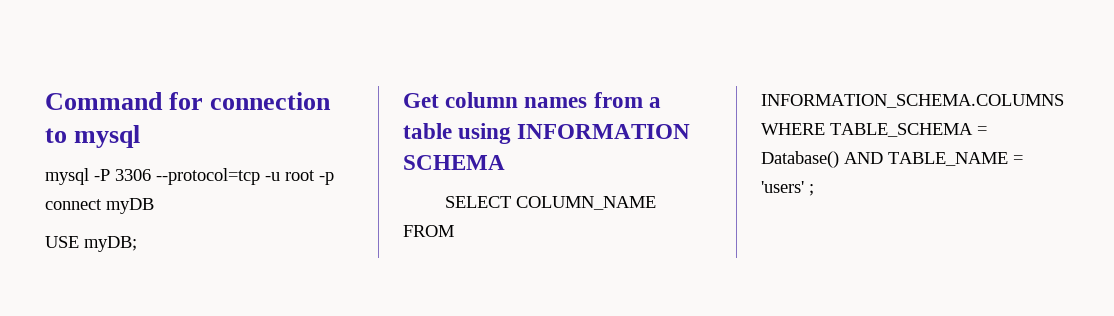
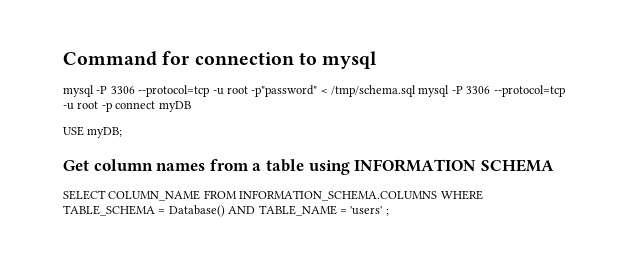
- mysql -P 3306 --protocol=tcp -u root -p connect myDB
+ mysql -P 3306 --protocol=tcp -u root -p"password" < /tmp/schema.sql mysql -P 3306 --protocol=tcp -u root -p connect myDB

